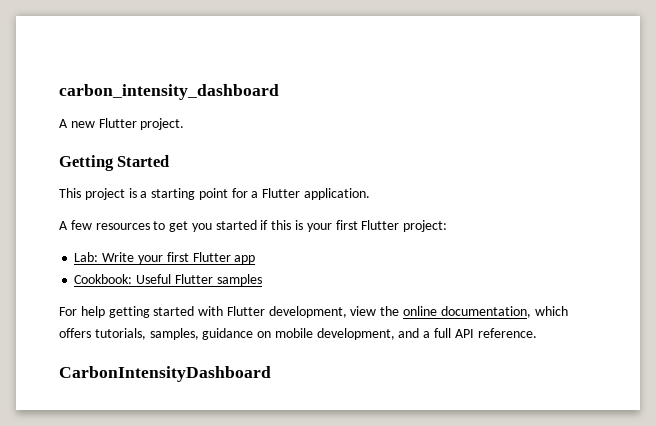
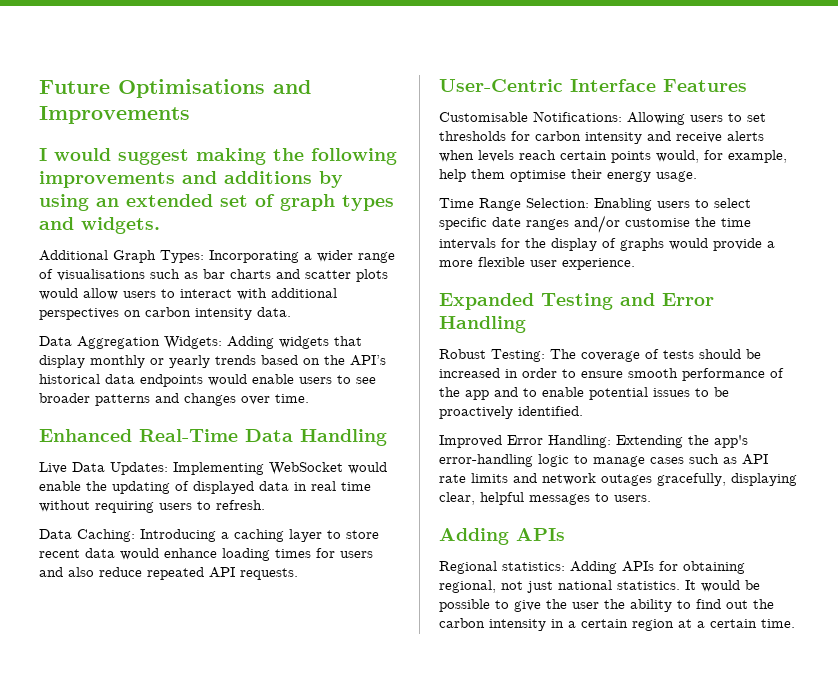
- carbon_intensity_dashboard
- A new Flutter project.
- Getting Started
- This project is a starting point for a Flutter application.
- A few resources to get you started if this is your first Flutter project:
- Lab: Write your first Flutter app
- Cookbook: Useful Flutter samples
- For help getting started with Flutter development, view the online documentation, which offers tutorials, samples, guidance on mobile development, and a full API reference.
- CarbonIntensityDashboard
+ Future Optimisations and Improvements
+ I would suggest making the following improvements and additions by using an extended set of graph types and widgets.
+ Additional Graph Types: Incorporating a wider range of visualisations such as bar charts and scatter plots would allow users to interact with additional perspectives on carbon intensity data.
+ Data Aggregation Widgets: Adding widgets that display monthly or yearly trends based on the API’s historical data endpoints would enable users to see broader patterns and changes over time.
+ Enhanced Real-Time Data Handling
+ Live Data Updates: Implementing WebSocket would enable the updating of displayed data in real time without requiring users to refresh.
+ Data Caching: Introducing a caching layer to store recent data would enhance loading times for users and also reduce repeated API requests.
+ User-Centric Interface Features
+ Customisable Notifications: Allowing users to set thresholds for carbon intensity and receive alerts when levels reach certain points would, for example, help them optimise their energy usage.
+ Time Range Selection: Enabling users to select specific date ranges and/or customise the time intervals for the display of graphs would provide a more flexible user experience.
+ Expanded Testing and Error Handling
+ Robust Testing: The coverage of tests should be increased in order to ensure smooth performance of the app and to enable potential issues to be proactively identified.
+ Improved Error Handling: Extending the app's error-handling logic to manage cases such as API rate limits and network outages gracefully, displaying clear, helpful messages to users.
+ Adding APIs
+ Regional statistics: Adding APIs for obtaining regional, not just national statistics. It would be possible to give the user the ability to find out the carbon intensity in a certain region at a certain time.

